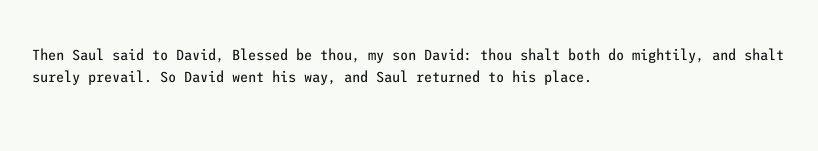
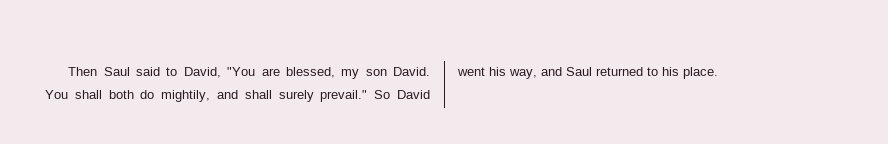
- Then Saul said to David, Blessed be thou, my son David: thou shalt both do mightily, and shalt surely prevail.
+ Then Saul said to David, "You are blessed, my son David. You shall both do mightily, and shall surely prevail."

